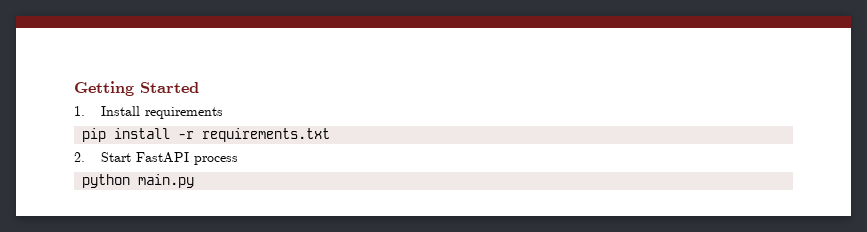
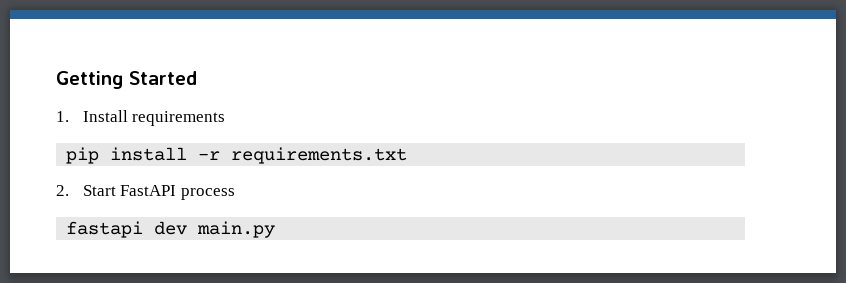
- python main.py
+ fastapi dev main.py

